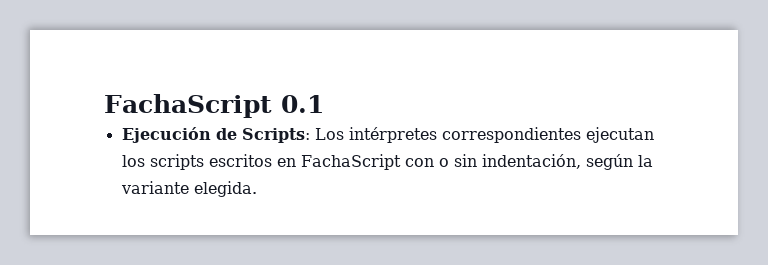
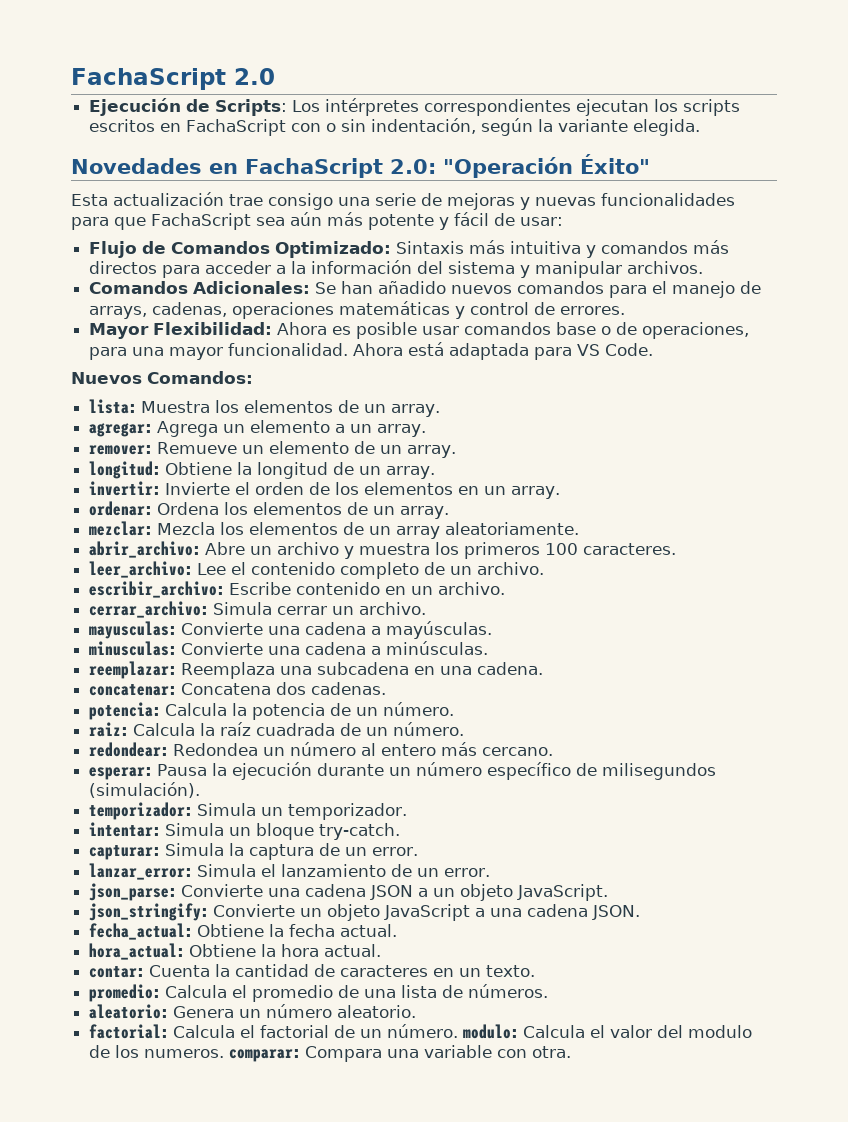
- FachaScript 0.1
+ FachaScript 2.0
+ Novedades en FachaScript 2.0: "Operación Éxito"
+ Esta actualización trae consigo una serie de mejoras y nuevas funcionalidades para que FachaScript sea aún más potente y fácil de usar:
+ Flujo de Comandos Optimizado: Sintaxis más intuitiva y comandos más directos para acceder a la información del sistema y manipular archivos.
+ Comandos Adicionales: Se han añadido nuevos comandos para el manejo de arrays, cadenas, operaciones matemáticas y control de errores.
+ Mayor Flexibilidad: Ahora es posible usar comandos base o de operaciones, para una mayor funcionalidad. Ahora está adaptada para VS Code.
+ Nuevos Comandos:
+ lista: Muestra los elementos de un array.
+ agregar: Agrega un elemento a un array.
+ remover: Remueve un elemento de un array.
+ longitud: Obtiene la longitud de un array.
+ invertir: Invierte el orden de los elementos en un array.
+ ordenar: Ordena los elementos de un array.
+ mezclar: Mezcla los elementos de un array aleatoriamente.
+ abrir_archivo: Abre un archivo y muestra los primeros 100 caracteres.
+ leer_archivo: Lee el contenido completo de un archivo.
+ escribir_archivo: Escribe contenido en un archivo.
+ cerrar_archivo: Simula cerrar un archivo.
+ mayusculas: Convierte una cadena a mayúsculas.
+ minusculas: Convierte una cadena a minúsculas.
+ reemplazar: Reemplaza una subcadena en una cadena.
+ concatenar: Concatena dos cadenas.
+ potencia: Calcula la potencia de un número.
+ raiz: Calcula la raíz cuadrada de un número.
+ redondear: Redondea un número al entero más cercano.
+ esperar: Pausa la ejecución durante un número específico de milisegundos (simulación).
+ temporizador: Simula un temporizador.
+ intentar: Simula un bloque try-catch.
+ capturar: Simula la captura de un error.
+ lanzar_error: Simula el lanzamiento de un error.
+ json_parse: Convierte una cadena JSON a un objeto JavaScript.
+ json_stringify: Convierte un objeto JavaScript a una cadena JSON.
+ fecha_actual: Obtiene la fecha actual.
+ hora_actual: Obtiene la hora actual.
+ contar: Cuenta la cantidad de caracteres en un texto.
+ promedio: Calcula el promedio de una lista de números.
+ aleatorio: Genera un número aleatorio.
+ factorial: Calcula el factorial de un número. modulo: Calcula el valor del modulo de los numeros. comparar: Compara una variable con otra.

